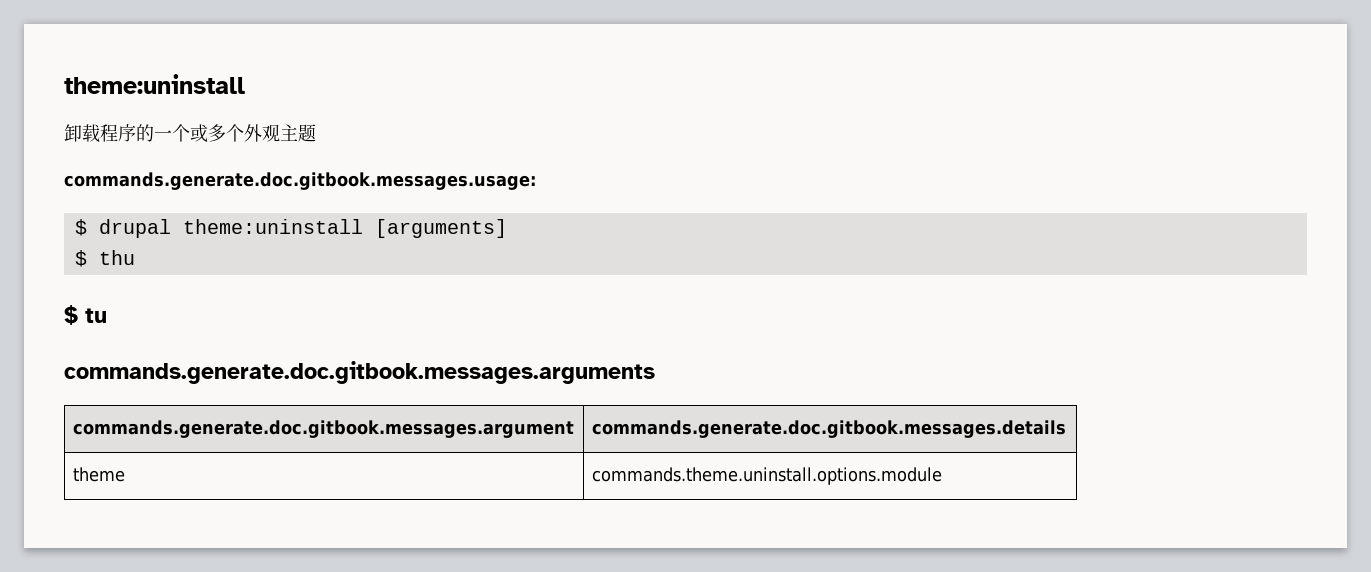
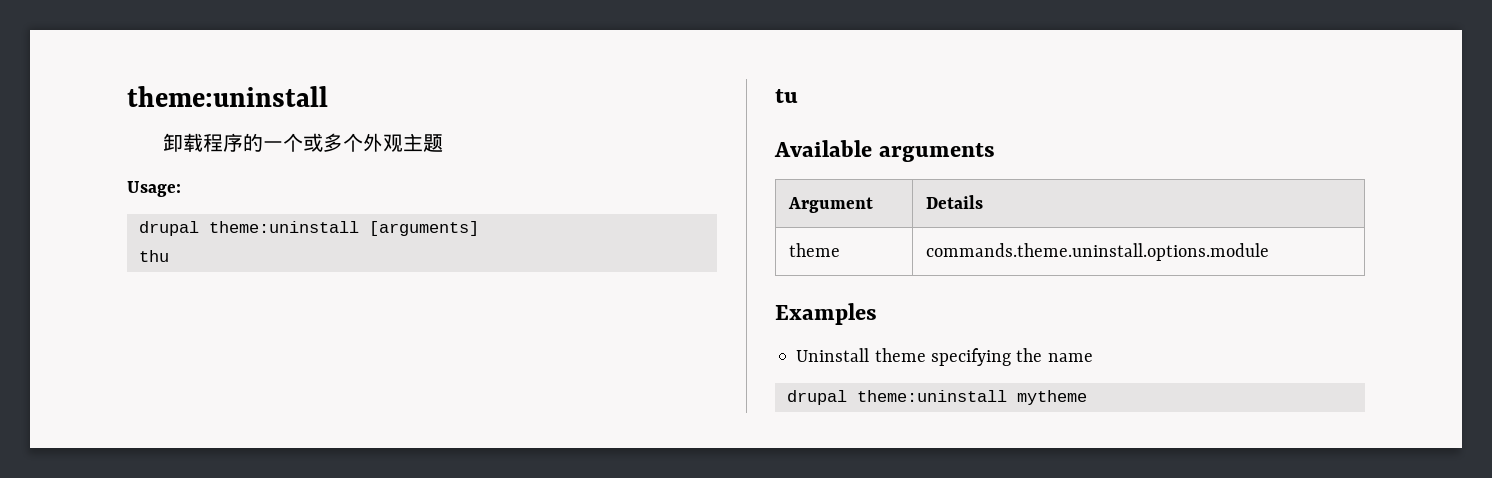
- commands.generate.doc.gitbook.messages.usage:
- $ drupal theme:uninstall [arguments]
+ Usage:
+ drupal theme:uninstall [arguments]
- $ thu
+ thu
- $ tu
+ tu
- commands.generate.doc.gitbook.messages.arguments
- commands.generate.doc.gitbook.messages.argument | commands.generate.doc.gitbook.messages.details
+ Available arguments
+ Argument | Details
  theme | commands.theme.uninstall.options.module
+ Examples
+ Uninstall theme specifying the name
+ drupal theme:uninstall mytheme

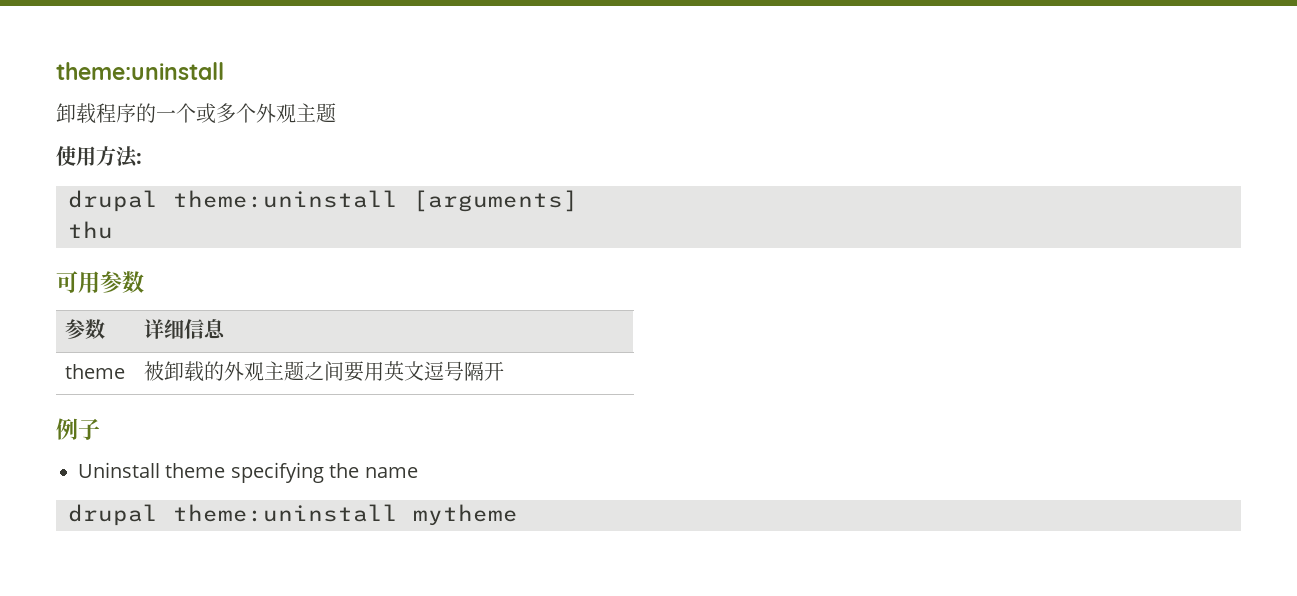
- Usage:
+ 使用方法:
- tu
- Available arguments
- Argument | Details
- theme | commands.theme.uninstall.options.module
- Examples
+ 可用参数
+ 参数 | 详细信息
+ theme | 被卸载的外观主题之间要用英文逗号隔开
+ 例子

